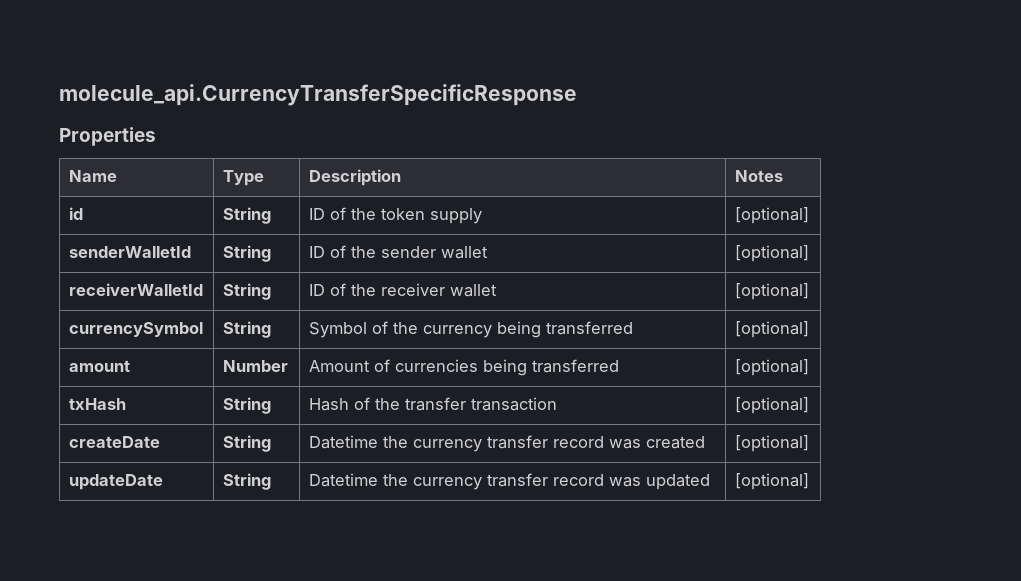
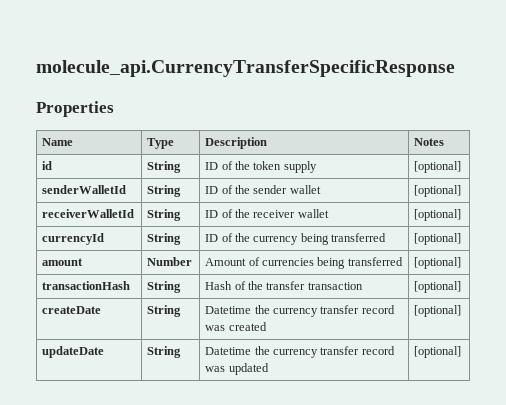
- currencySymbol | String | Symbol of the currency being transferred | [optional]
+ currencyId | String | ID of the currency being transferred | [optional]
- txHash | String | Hash of the transfer transaction | [optional]
+ transactionHash | String | Hash of the transfer transaction | [optional]

